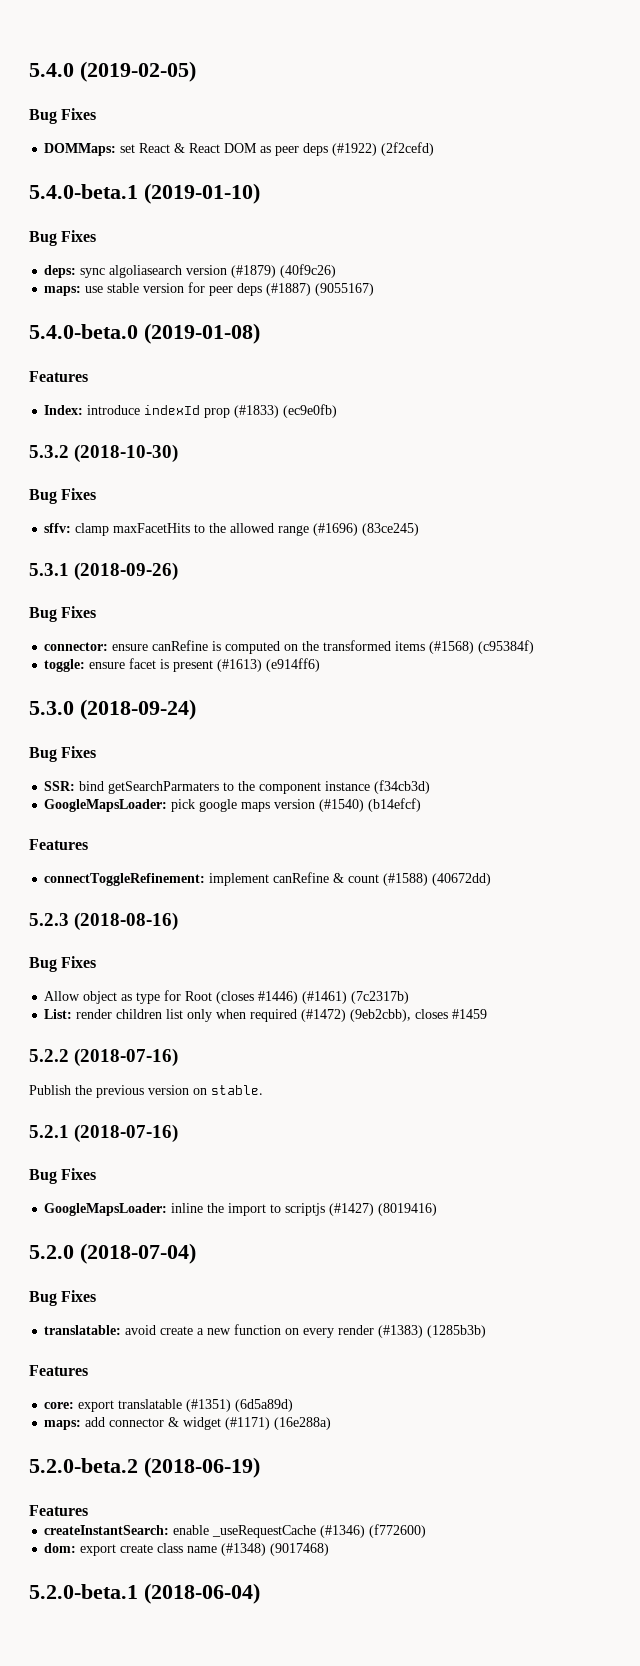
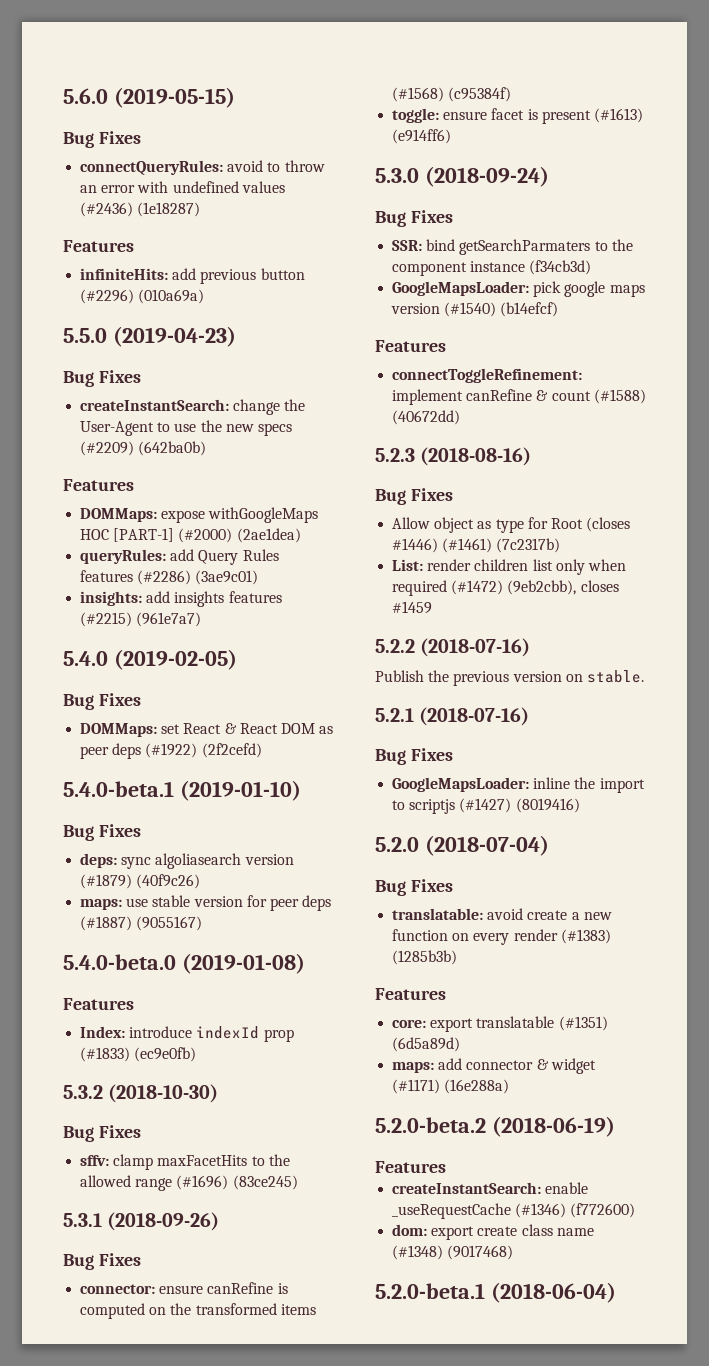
+ 5.6.0 (2019-05-15)
+ Bug Fixes
+ connectQueryRules: avoid to throw an error with undefined values (#2436) (1e18287)
+ Features
+ infiniteHits: add previous button (#2296) (010a69a)
+ 5.5.0 (2019-04-23)
+ Bug Fixes
+ createInstantSearch: change the User-Agent to use the new specs (#2209) (642ba0b)
+ Features
+ DOMMaps: expose withGoogleMaps HOC [PART-1] (#2000) (2ae1dea)
+ queryRules: add Query Rules features (#2286) (3ae9c01)
+ insights: add insights features (#2215) (961e7a7)

